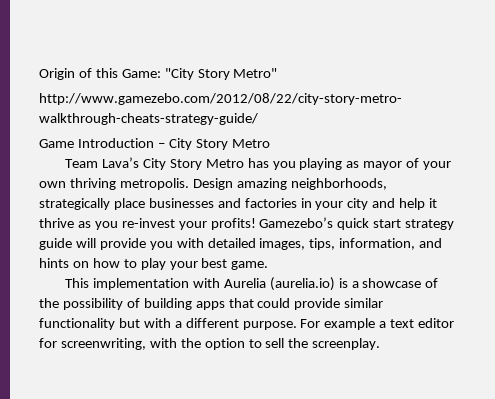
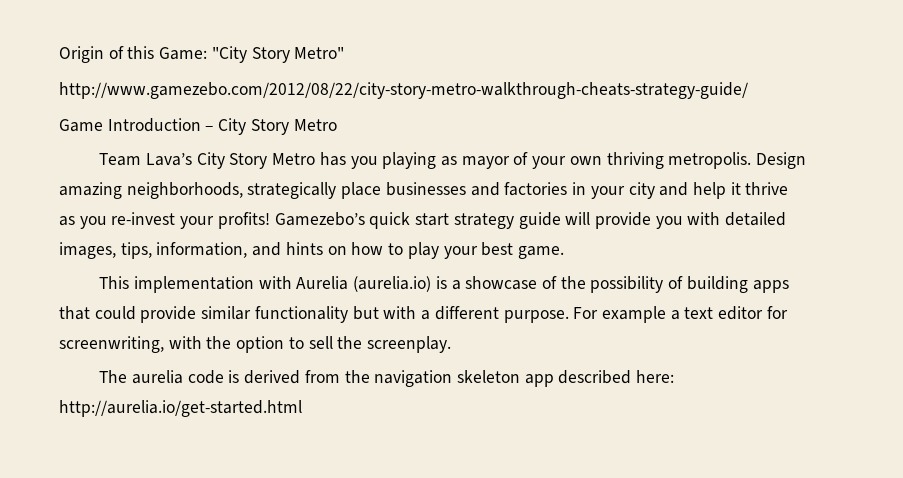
+ The aurelia code is derived from the navigation skeleton app described here: http://aurelia.io/get-started.html

